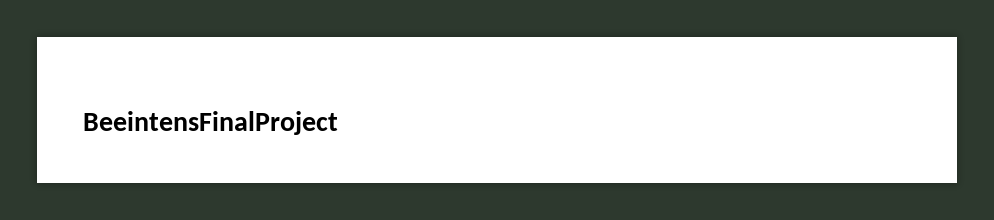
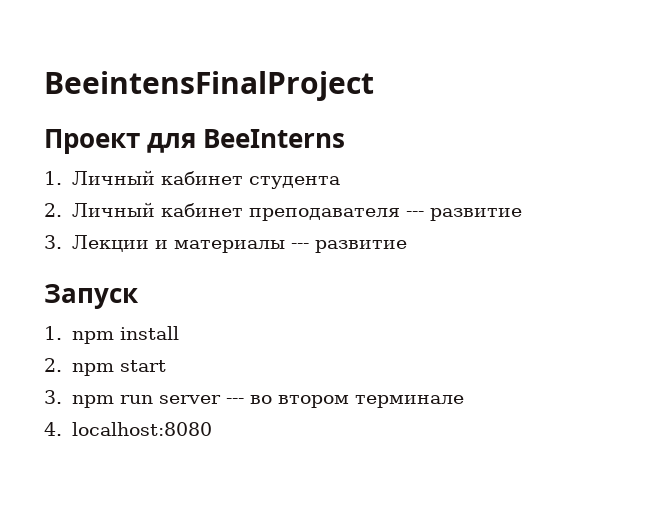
+ Проект для BeeInterns
+ 1. Личный кабинет студента
+ 2. Личный кабинет преподавателя --- развитие
+ 3. Лекции и материалы --- развитие
+ Запуск
+ 1. npm install
+ 2. npm start
+ 3. npm run server --- во втором терминале
+ 4. localhost:8080

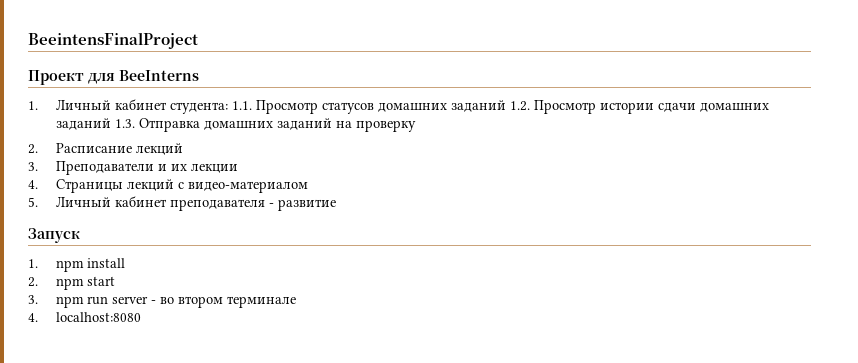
- 1. Личный кабинет студента
- 2. Личный кабинет преподавателя --- развитие
- 3. Лекции и материалы --- развитие
+ 1. Личный кабинет студента: 1.1. Просмотр статусов домашних заданий 1.2. Просмотр истории сдачи домашних заданий 1.3. Отправка домашних заданий на проверку
+ 2. Расписание лекций
+ 3. Преподаватели и их лекции
+ 4. Страницы лекций с видео-материалом
+ 5. Личный кабинет преподавателя - развитие
- 3. npm run server --- во втором терминале
+ 3. npm run server - во втором терминале

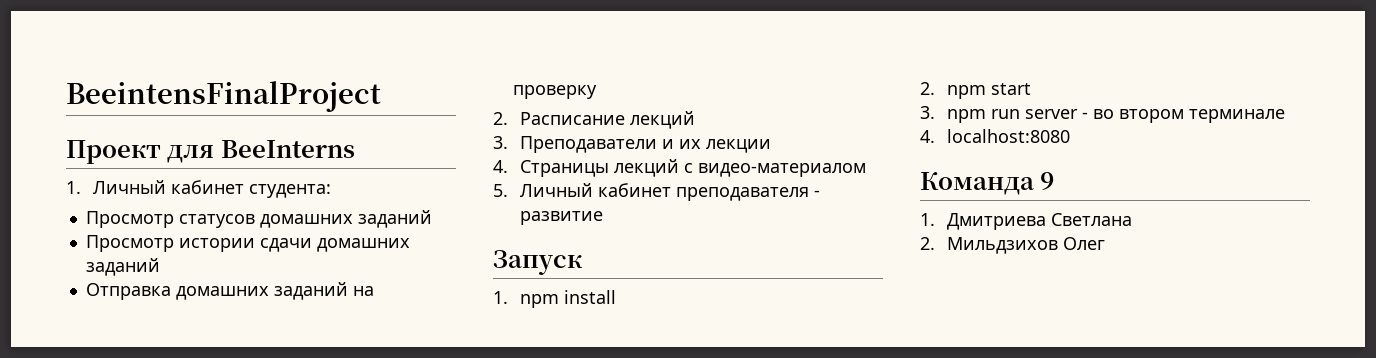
- 1. Личный кабинет студента: 1.1. Просмотр статусов домашних заданий 1.2. Просмотр истории сдачи домашних заданий 1.3. Отправка домашних заданий на проверку
+ 1. Личный кабинет студента:
+ Просмотр статусов домашних заданий
+ Просмотр истории сдачи домашних заданий
+ Отправка домашних заданий на проверку
+ Команда 9
+ 1. Дмитриева Светлана
+ 2. Мильдзихов Олег

